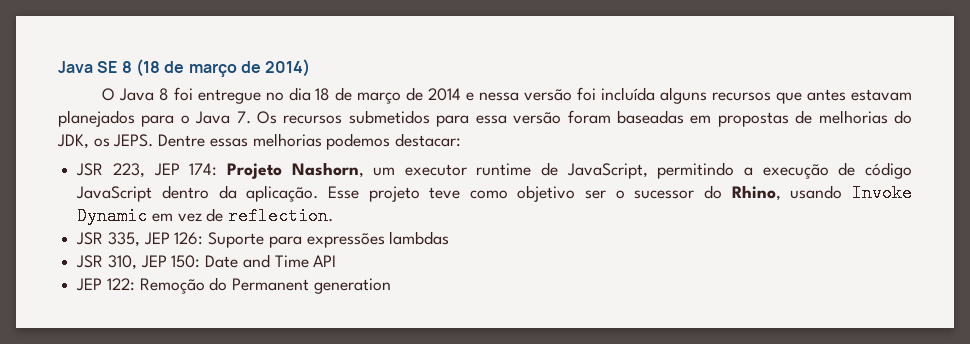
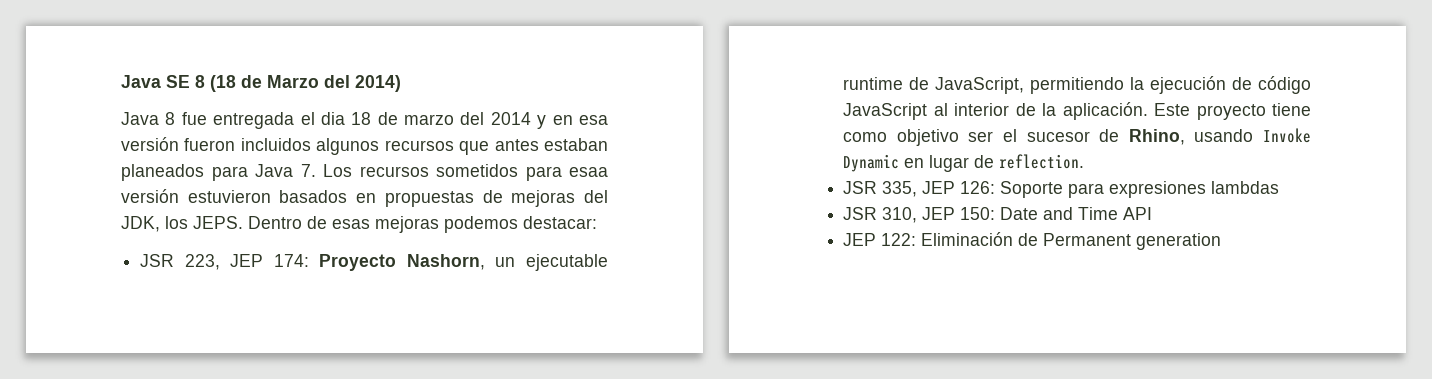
- Java SE 8 (18 de março de 2014)
+ Java SE 8 (18 de Marzo del 2014)
- O Java 8 foi entregue no dia 18 de março de 2014 e nessa versão foi incluída alguns recursos que antes estavam planejados para o Java 7. Os recursos submetidos para essa versão foram baseadas em propostas de melhorias do JDK, os JEPS. Dentre essas melhorias podemos destacar:
+ Java 8 fue entregada el dia 18 de marzo del 2014 y en esa versión fueron incluidos algunos recursos que antes estaban planeados para Java 7. Los recursos sometidos para esaa versión estuvieron basados en propuestas de mejoras del JDK, los JEPS. Dentro de esas mejoras podemos destacar:
- JSR 223, JEP 174: Projeto Nashorn, um executor runtime de JavaScript, permitindo a execução de código JavaScript dentro da aplicação. Esse projeto teve como objetivo ser o sucessor do Rhino, usando Invoke Dynamic em vez de reflection.
+ JSR 223, JEP 174: Proyecto Nashorn, un ejecutable runtime de JavaScript, permitiendo la ejecución de código JavaScript al interior de la aplicación. Este proyecto tiene como objetivo ser el sucesor de Rhino, usando Invoke Dynamic en lugar de reflection.
- JSR 335, JEP 126: Suporte para expressões lambdas
+ JSR 335, JEP 126: Soporte para expresiones lambdas
- JEP 122: Remoção do Permanent generation
+ JEP 122: Eliminación de Permanent generation

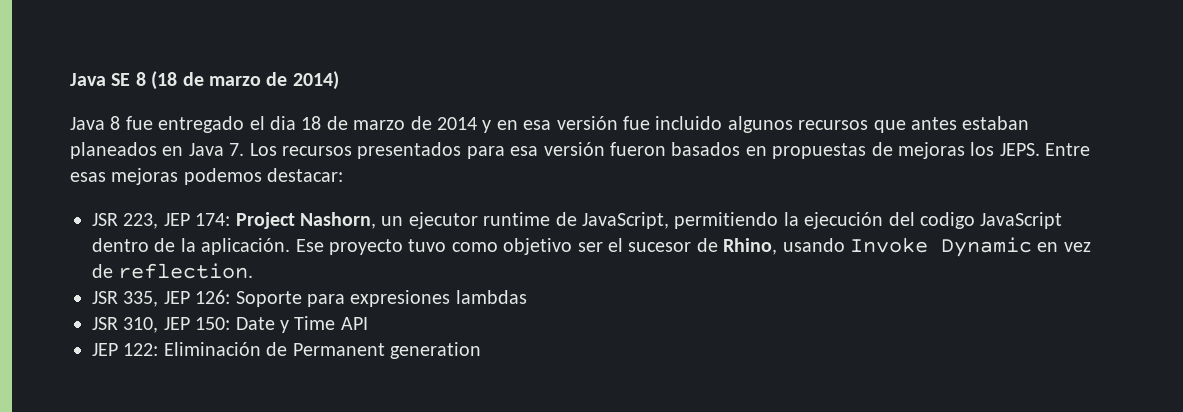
- Java SE 8 (18 de Marzo del 2014)
+ Java SE 8 (18 de marzo de 2014)
- Java 8 fue entregada el dia 18 de marzo del 2014 y en esa versión fueron incluidos algunos recursos que antes estaban planeados para Java 7. Los recursos sometidos para esaa versión estuvieron basados en propuestas de mejoras del JDK, los JEPS. Dentro de esas mejoras podemos destacar:
+ Java 8 fue entregado el dia 18 de marzo de 2014 y en esa versión fue incluido algunos recursos que antes estaban planeados en Java 7. Los recursos presentados para esa versión fueron basados en propuestas de mejoras los JEPS. Entre esas mejoras podemos destacar:
- JSR 223, JEP 174: Proyecto Nashorn, un ejecutable runtime de JavaScript, permitiendo la ejecución de código JavaScript al interior de la aplicación. Este proyecto tiene como objetivo ser el sucesor de Rhino, usando Invoke Dynamic en lugar de reflection.
+ JSR 223, JEP 174: Project Nashorn, un ejecutor runtime de JavaScript, permitiendo la ejecución del codigo JavaScript dentro de la aplicación. Ese proyecto tuvo como objetivo ser el sucesor de Rhino, usando Invoke Dynamic en vez de reflection.
- JSR 310, JEP 150: Date and Time API
+ JSR 310, JEP 150: Date y Time API

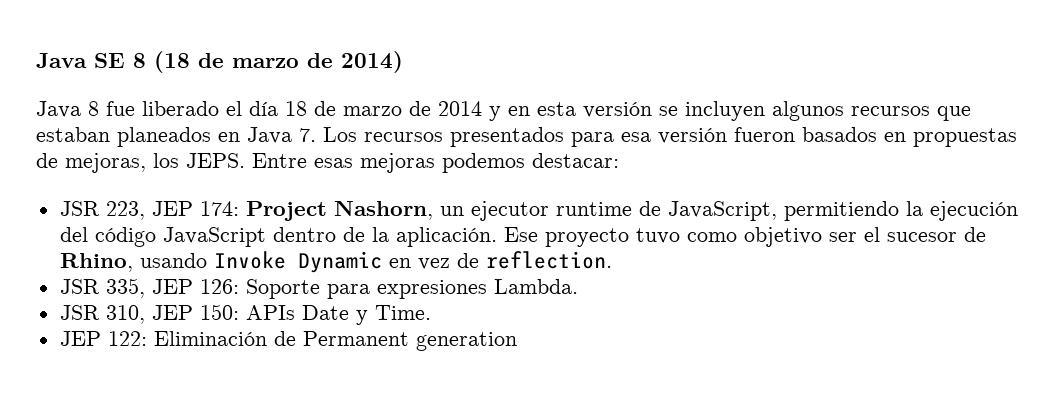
- Java 8 fue entregado el dia 18 de marzo de 2014 y en esa versión fue incluido algunos recursos que antes estaban planeados en Java 7. Los recursos presentados para esa versión fueron basados en propuestas de mejoras los JEPS.
+ Java 8 fue liberado el día 18 de marzo de 2014 y en esta versión se incluyen algunos recursos que estaban planeados en Java 7. Los recursos presentados para esa versión fueron basados en propuestas de mejoras, los JEPS.
- JSR 223, JEP 174: Project Nashorn, un ejecutor runtime de JavaScript, permitiendo la ejecución del codigo JavaScript dentro de la aplicación.
+ JSR 223, JEP 174: Project Nashorn, un ejecutor runtime de JavaScript, permitiendo la ejecución del código JavaScript dentro de la aplicación.
- JSR 335, JEP 126: Soporte para expresiones lambdas
+ JSR 335, JEP 126: Soporte para expresiones Lambda.
- JSR 310, JEP 150: Date y Time API
+ JSR 310, JEP 150: APIs Date y Time.

